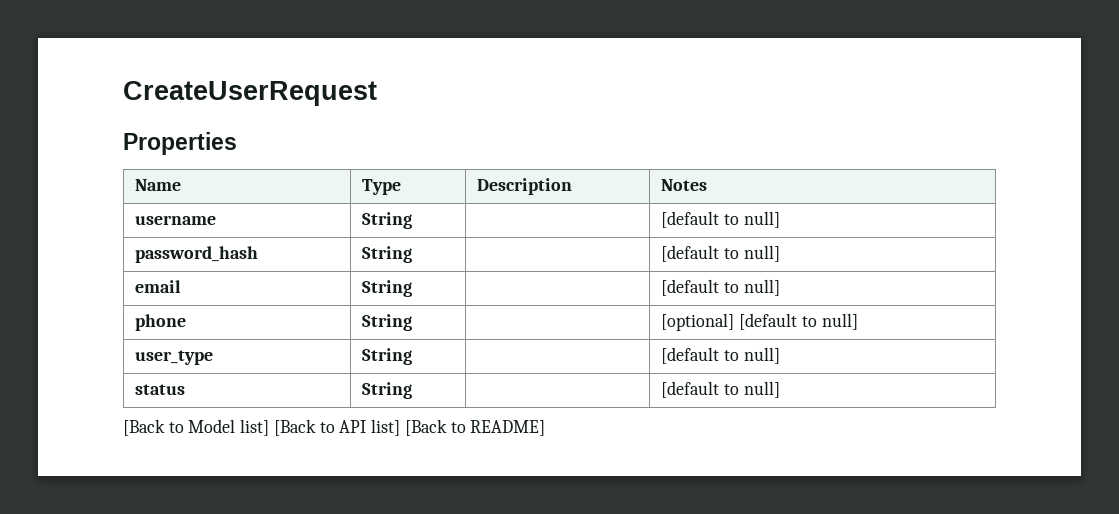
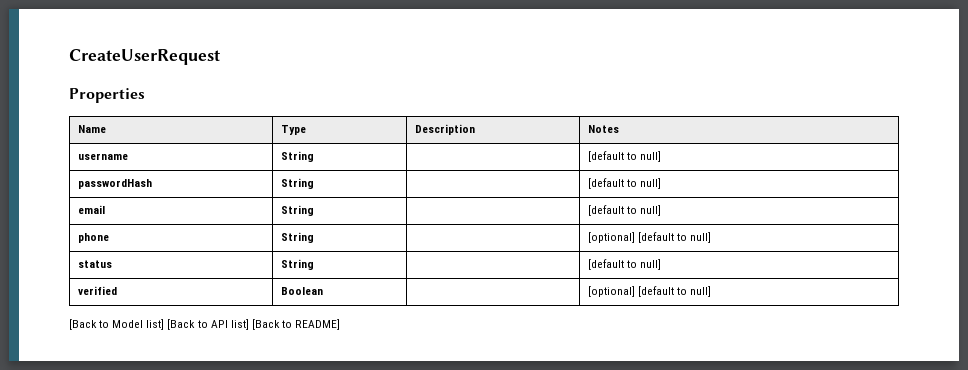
- password_hash | String | | [default to null]
+ passwordHash | String | | [default to null]
- user_type | String | | [default to null]
  status | String | | [default to null]
+ verified | Boolean | | [optional] [default to null]

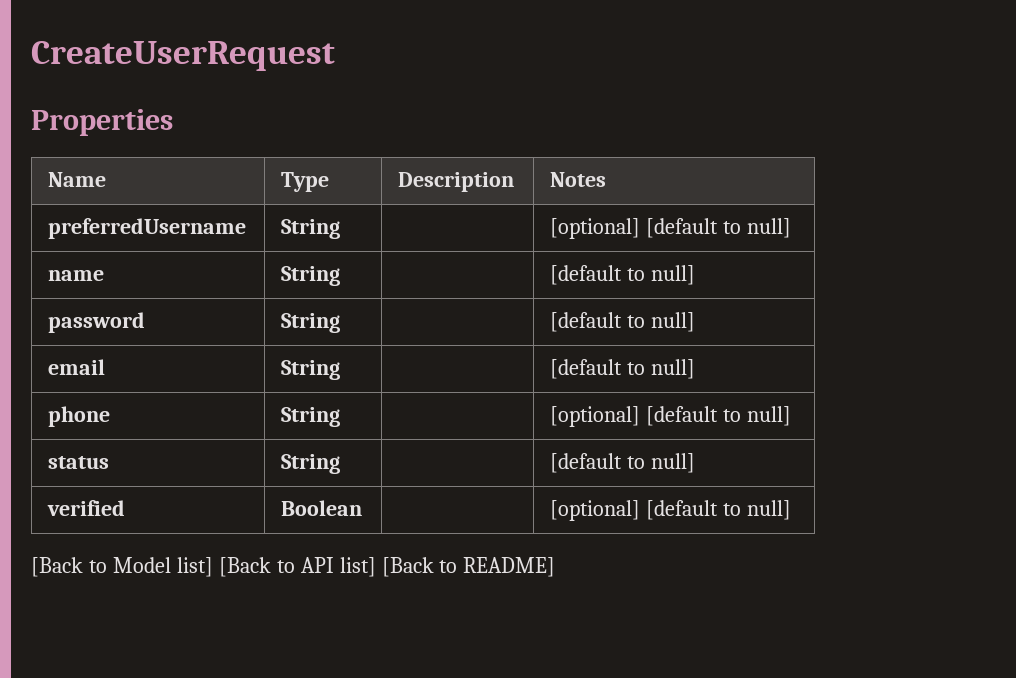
- username | String | | [default to null]
- passwordHash | String | | [default to null]
+ preferredUsername | String | | [optional] [default to null]
+ name | String | | [default to null]
+ password | String | | [default to null]

